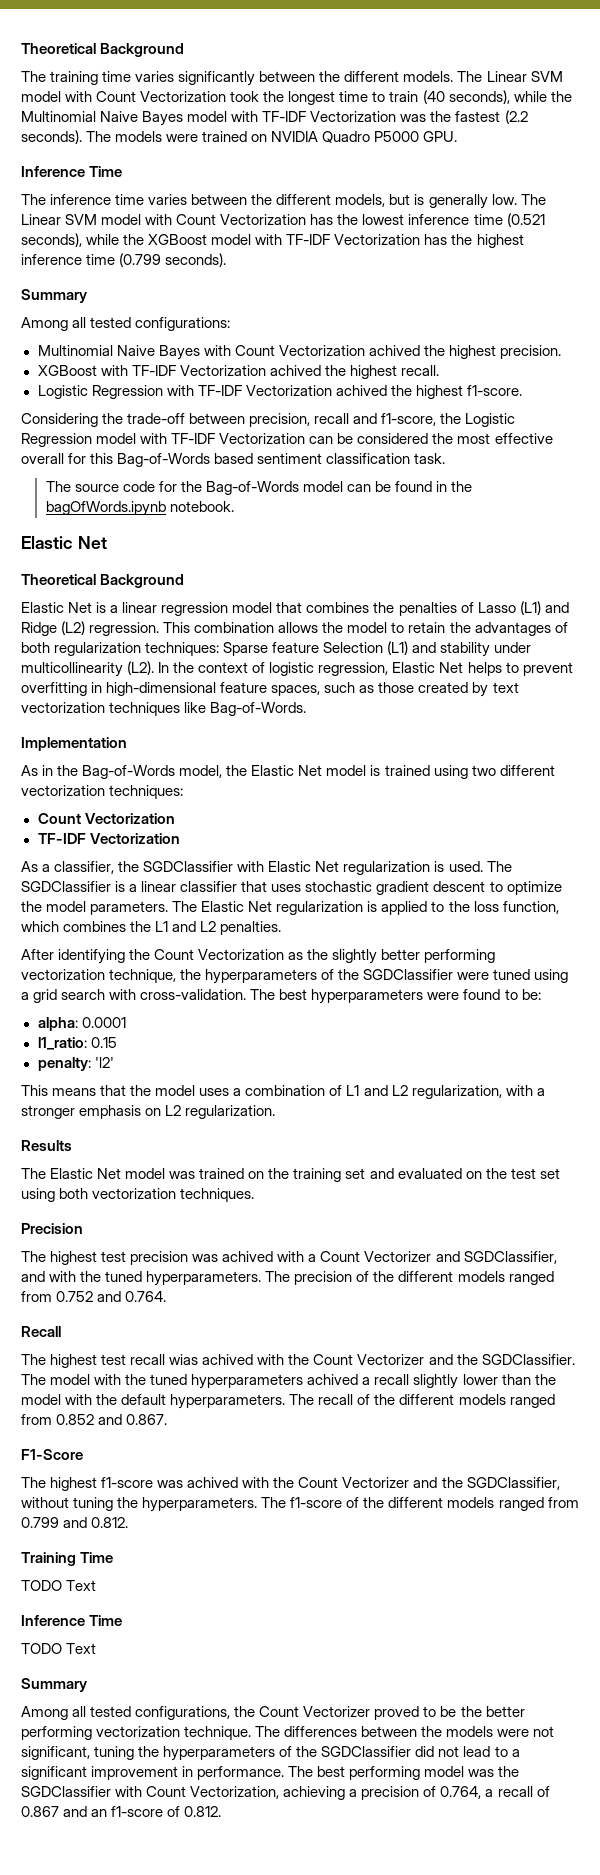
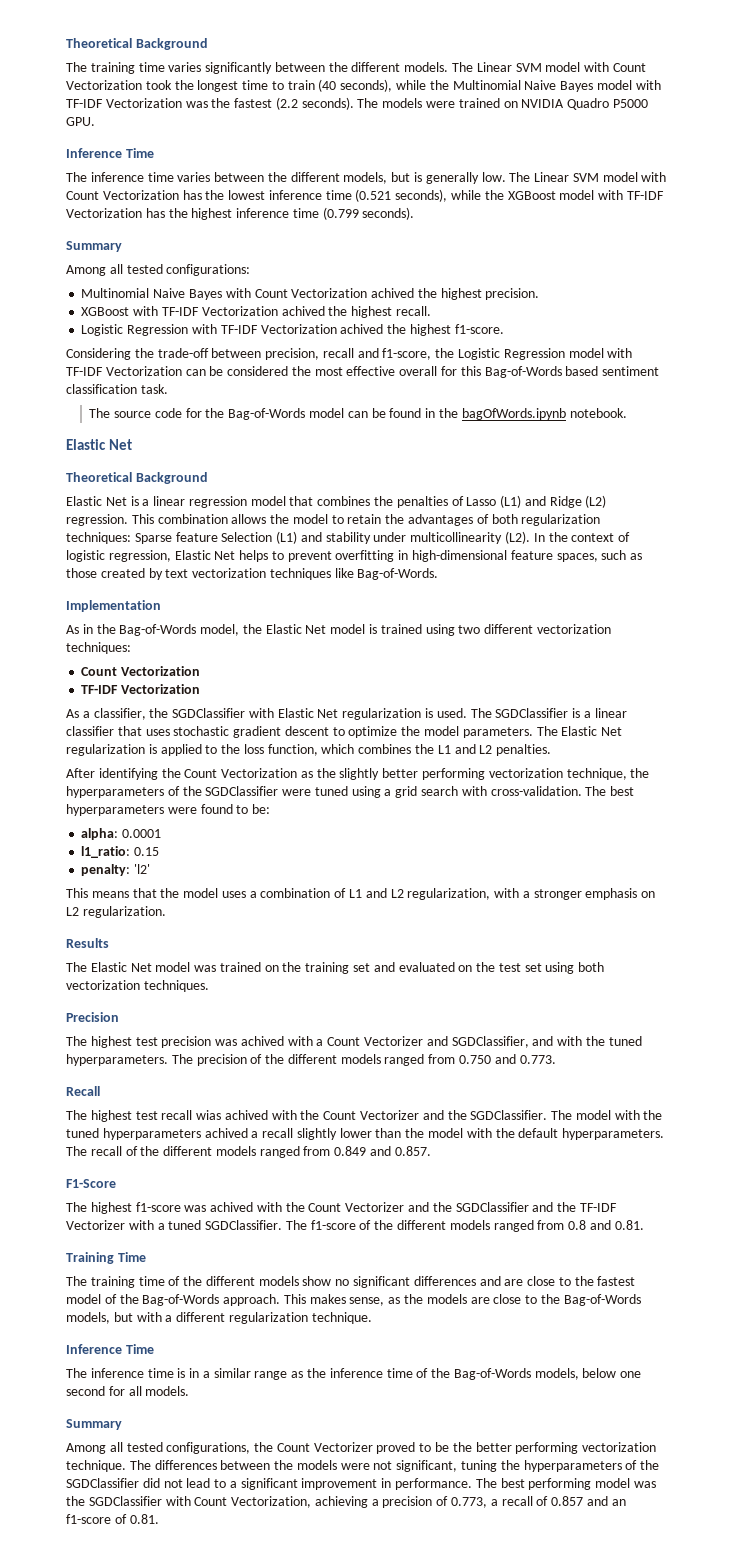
- The precision of the different models ranged from 0.752 and 0.764.
+ The precision of the different models ranged from 0.750 and 0.773.
- The recall of the different models ranged from 0.852 and 0.867.
+ The recall of the different models ranged from 0.849 and 0.857.
- The highest f1-score was achived with the Count Vectorizer and the SGDClassifier, without tuning the hyperparameters.
+ The highest f1-score was achived with the Count Vectorizer and the SGDClassifier and the TF-IDF Vectorizer with a tuned SGDClassifier.
- The f1-score of the different models ranged from 0.799 and 0.812.
+ The f1-score of the different models ranged from 0.8 and 0.81.
  Training Time
- TODO Text
+ The training time of the different models show no significant differences and are close to the fastest model of the Bag-of-Words approach. This makes sense, as the models are close to the Bag-of-Words models, but with a different regularization technique.
  Inference Time
- TODO Text
+ The inference time is in a similar range as the inference time of the Bag-of-Words models, below one second for all models.
- The best performing model was the SGDClassifier with Count Vectorization, achieving a precision of 0.764, a recall of 0.867 and an f1-score of 0.812.
+ The best performing model was the SGDClassifier with Count Vectorization, achieving a precision of 0.773, a recall of 0.857 and an f1-score of 0.81.

